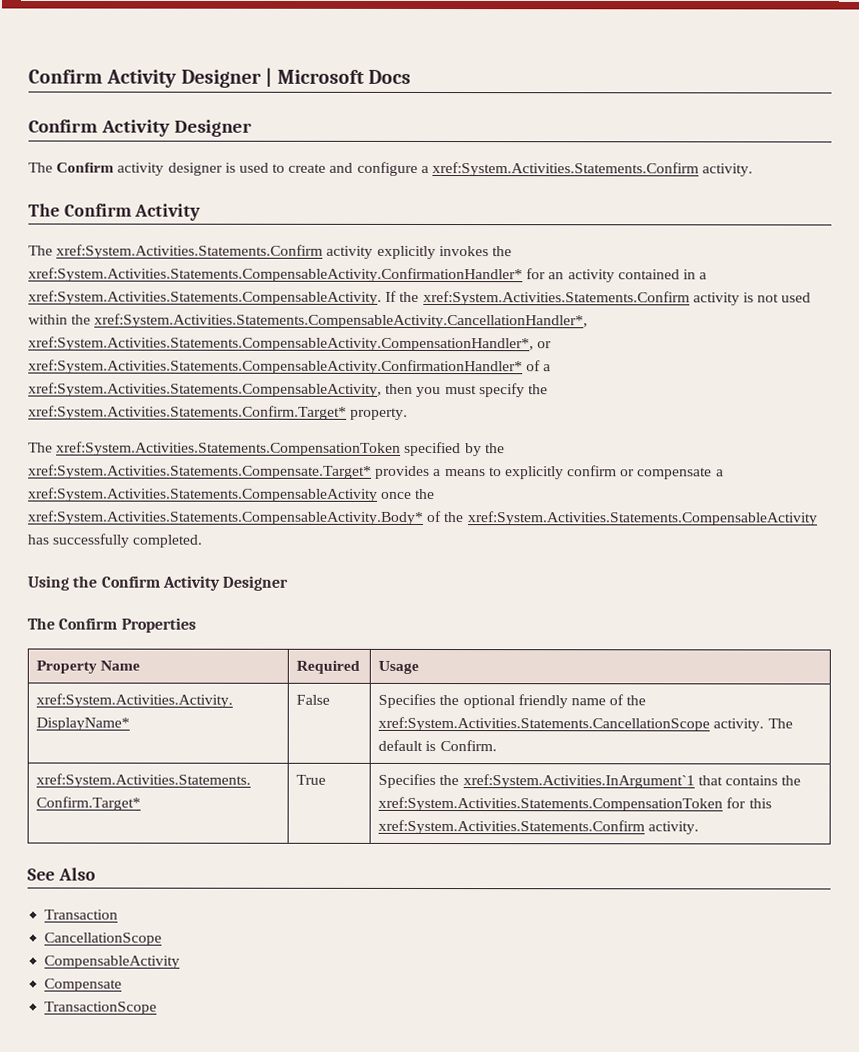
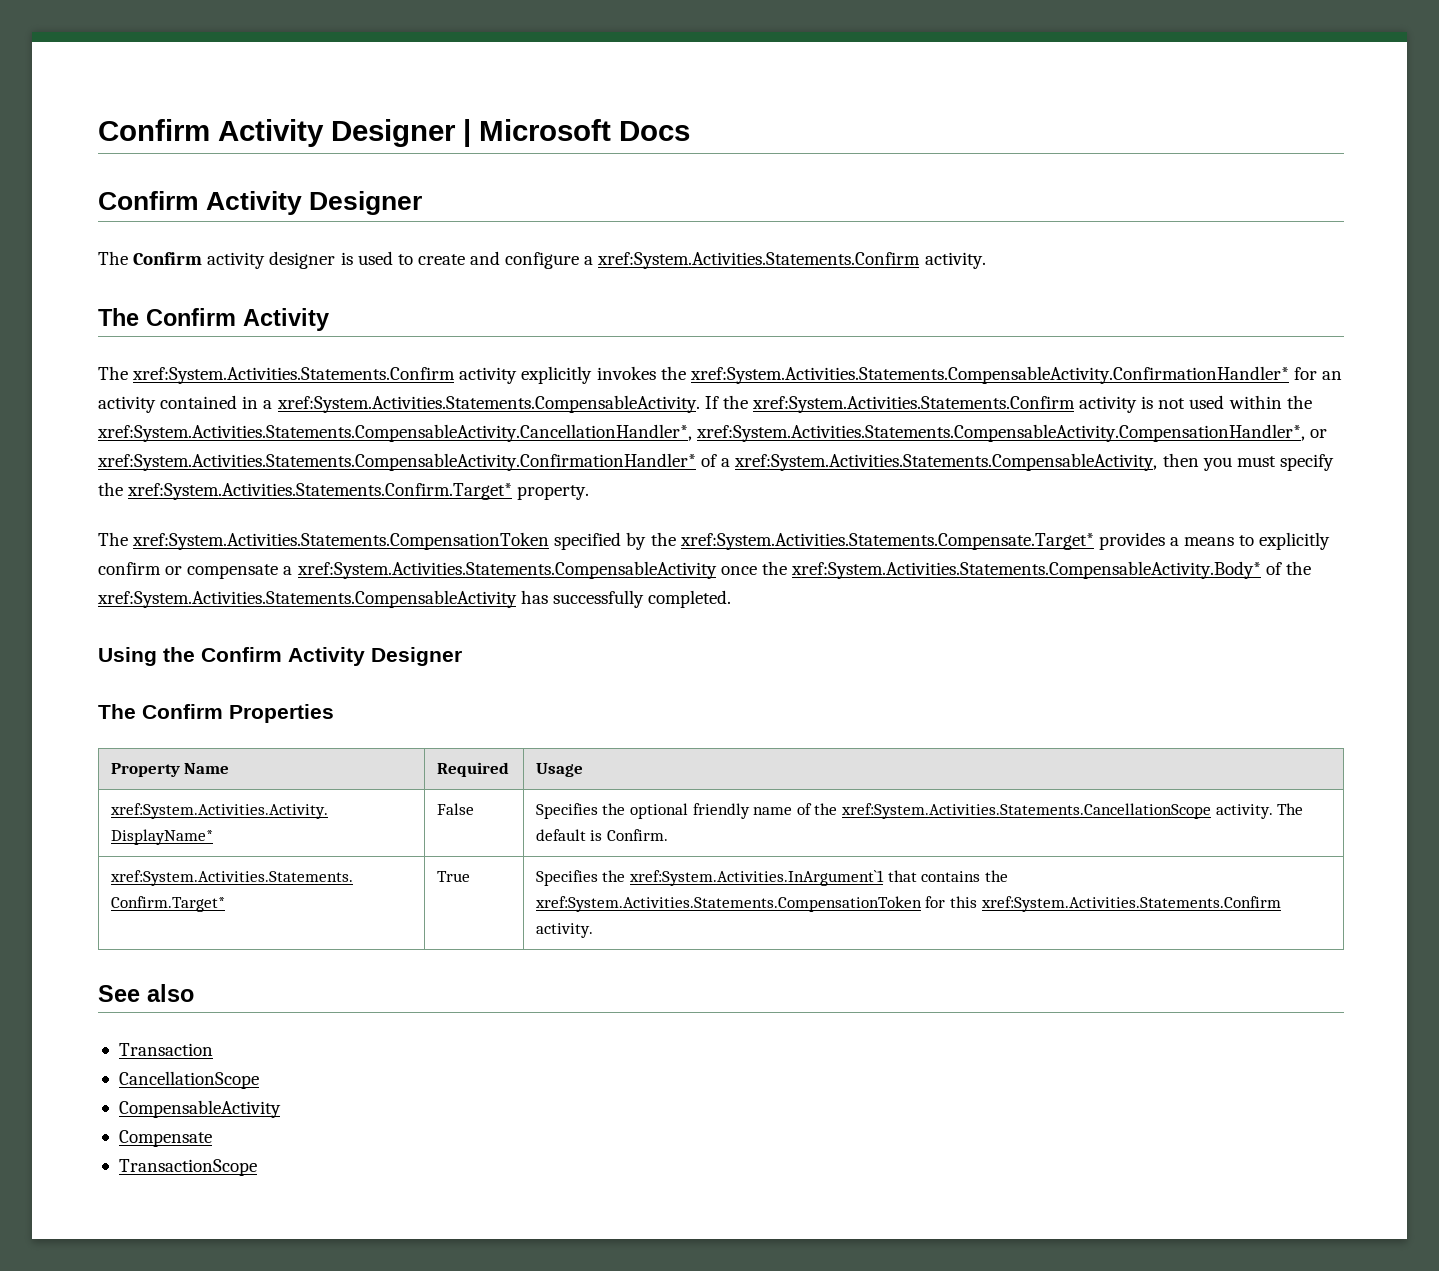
- See Also
+ See also

